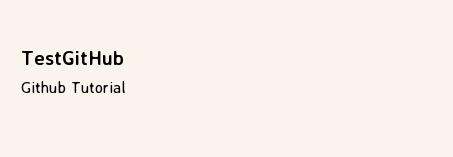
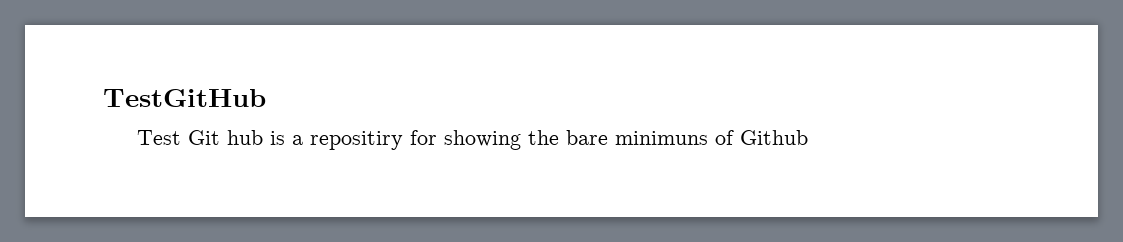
- Github Tutorial
+ Test Git hub is a repositiry for showing the bare minimuns of Github

